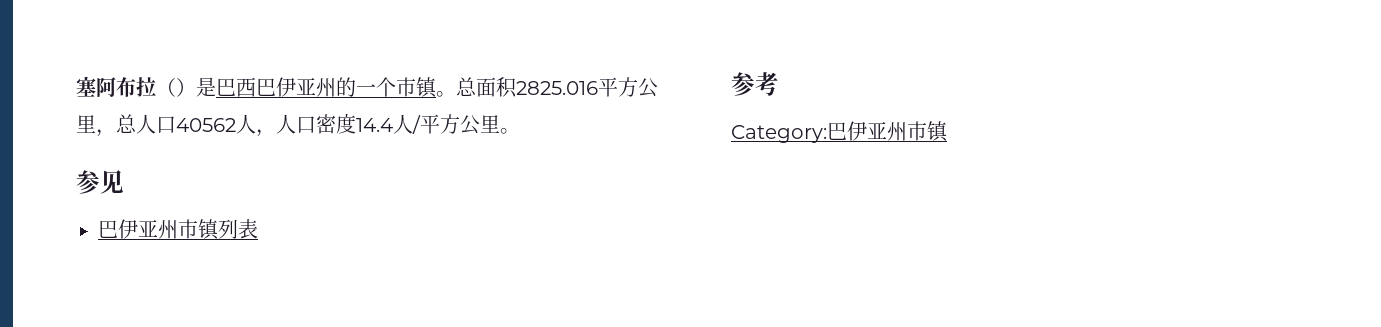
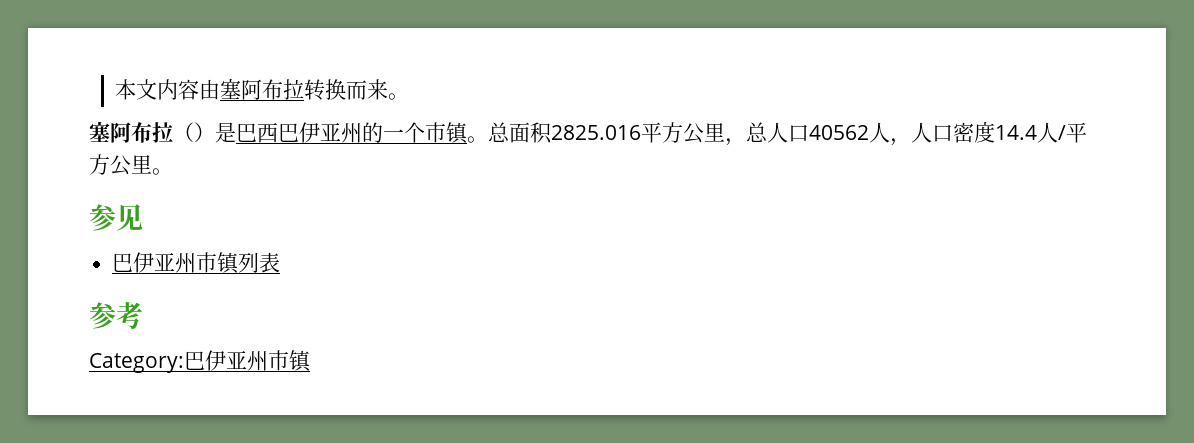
+ 本文内容由塞阿布拉转换而来。

